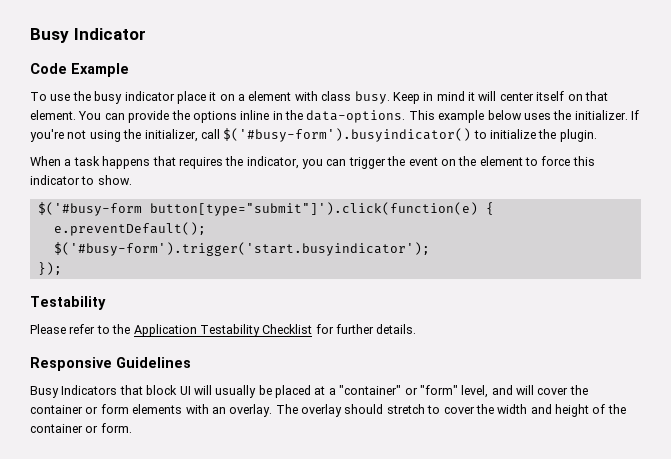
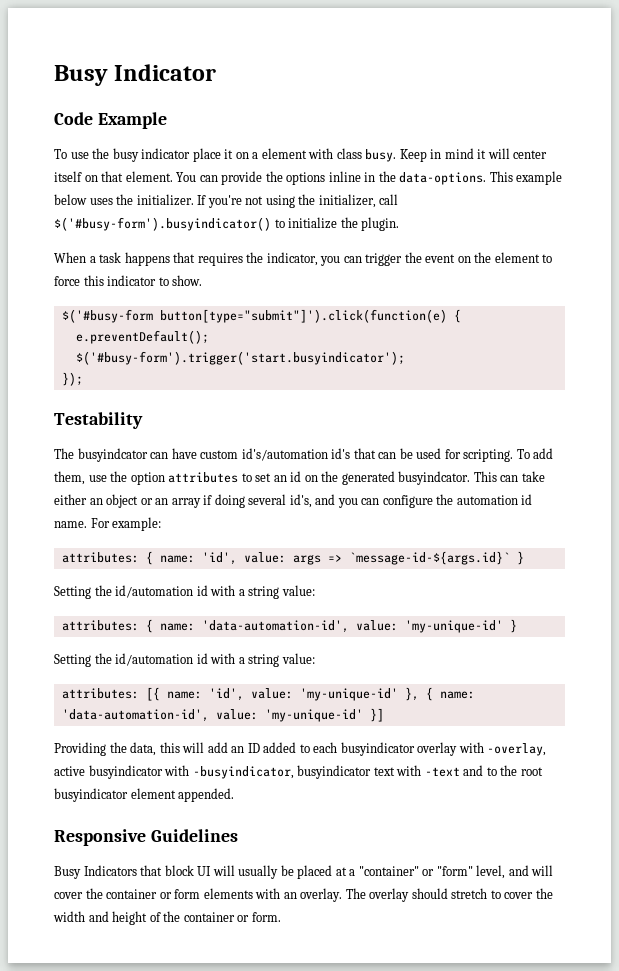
- Please refer to the Application Testability Checklist for further details.
+ The busyindcator can have custom id's/automation id's that can be used for scripting. To add them, use the option attributes to set an id on the generated busyindcator. This can take either an object or an array if doing several id's, and you can configure the automation id name. For example:
+ attributes: { name: 'id', value: args => `message-id-${args.id}` }
+ Setting the id/automation id with a string value:
+ attributes: { name: 'data-automation-id', value: 'my-unique-id' }
+ Setting the id/automation id with a string value:
+ attributes: [{ name: 'id', value: 'my-unique-id' }, { name: 'data-automation-id', value: 'my-unique-id' }]
+ Providing the data, this will add an ID added to each busyindicator overlay with -overlay, active busyindicator with -busyindicator, busyindicator text with -text and to the root busyindicator element appended.

